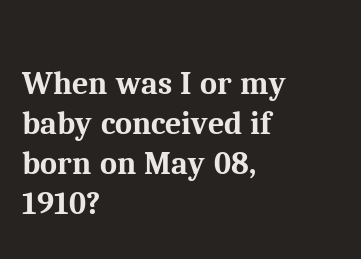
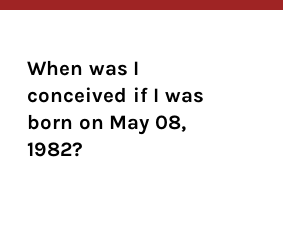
- When was I or my baby conceived if born on May 08, 1910?
+ When was I conceived if I was born on May 08, 1982?

